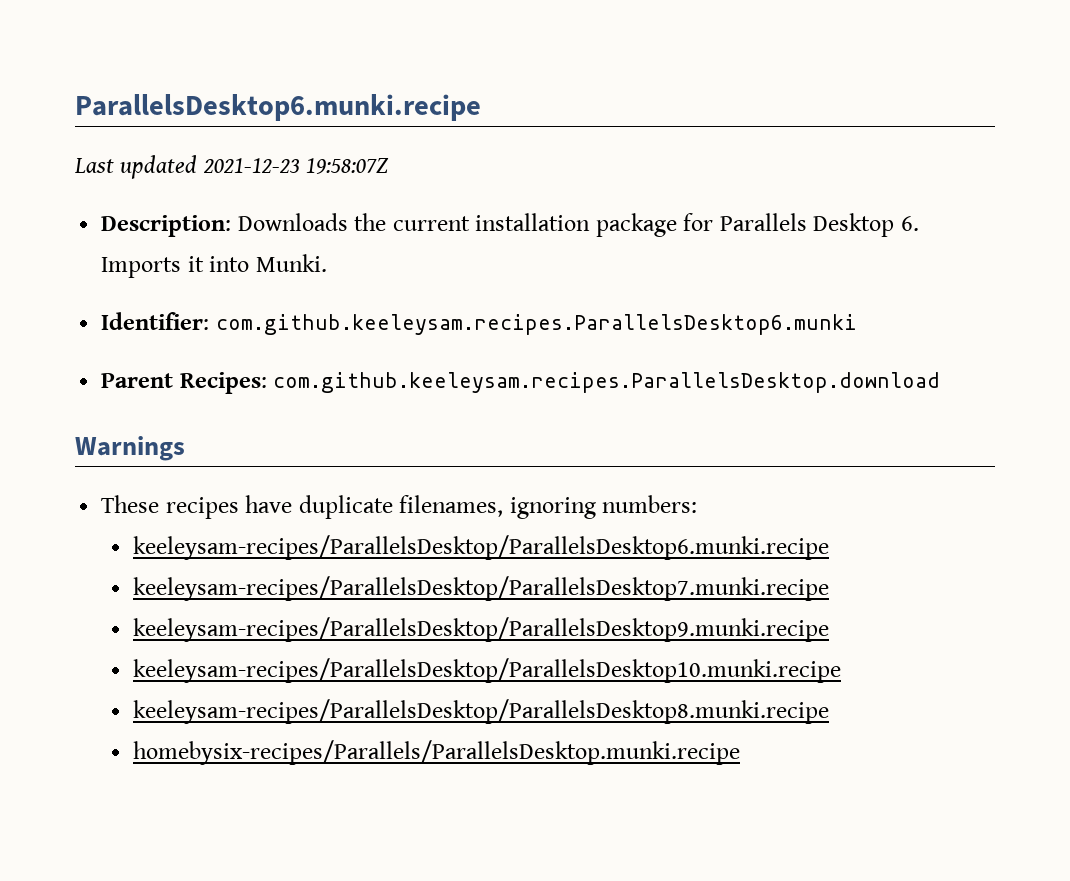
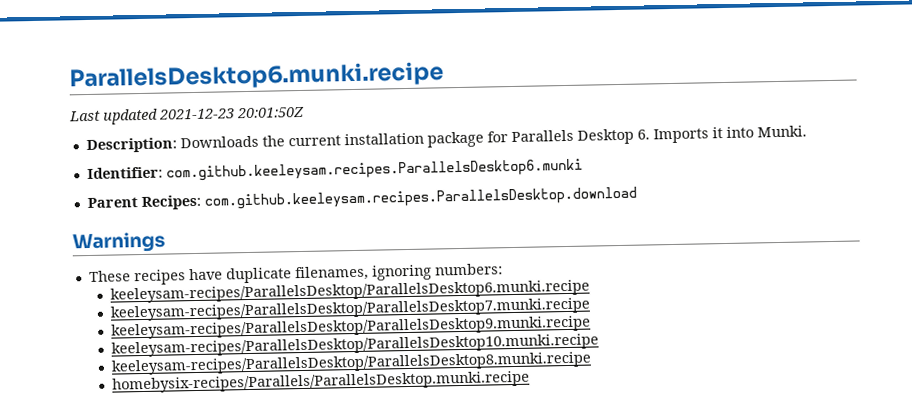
- Last updated 2021-12-23 19:58:07Z
+ Last updated 2021-12-23 20:01:50Z

